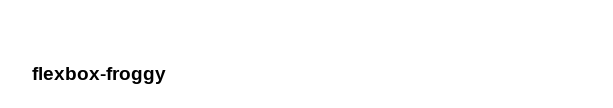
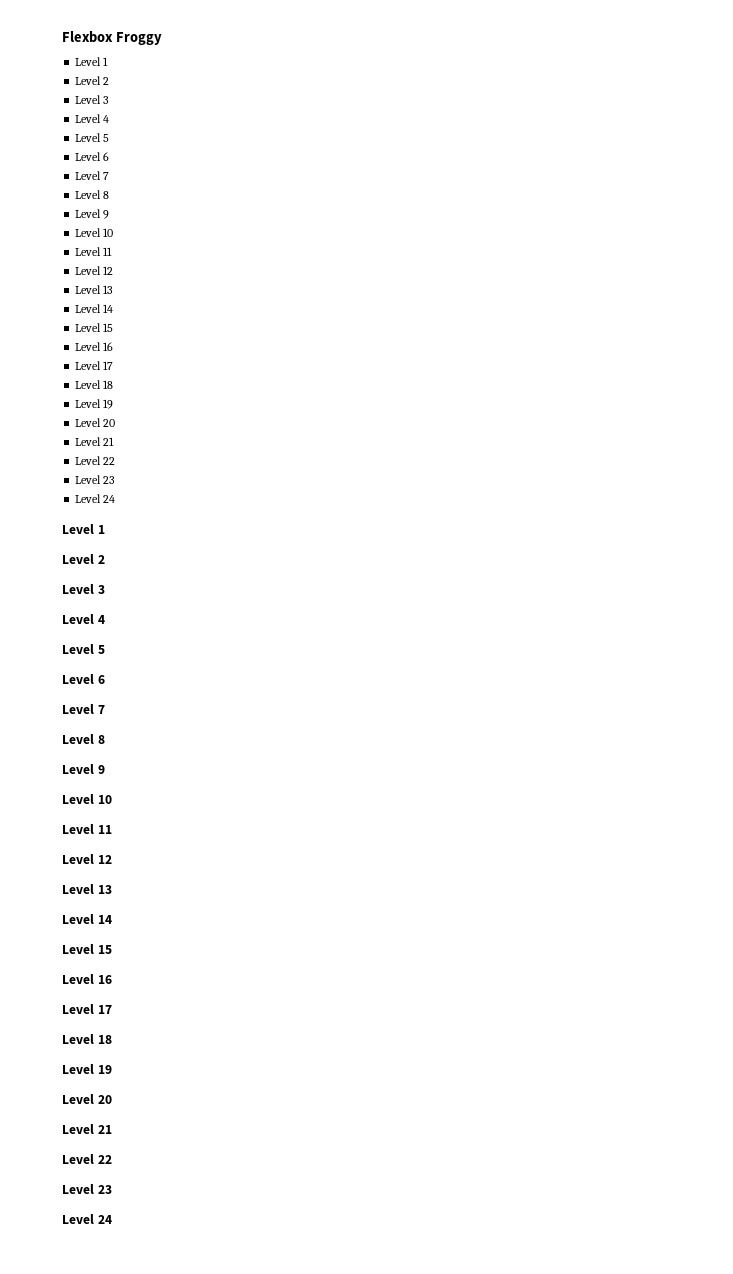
- flexbox-froggy
+ Flexbox Froggy
+ Level 1
+ Level 2
+ Level 3
+ Level 4
+ Level 5
+ Level 6
+ Level 7
+ Level 8
+ Level 9
+ Level 10
+ Level 11
+ Level 12
+ Level 13
+ Level 14
+ Level 15
+ Level 16
+ Level 17
+ Level 18
+ Level 19
+ Level 20
+ Level 21
+ Level 22
+ Level 23
+ Level 24
+ Level 1
+ Level 2
+ Level 3
+ Level 4
+ Level 5
+ Level 6
+ Level 7
+ Level 8
+ Level 9
+ Level 10
+ Level 11
+ Level 12
+ Level 13
+ Level 14
+ Level 15
+ Level 16
+ Level 17
+ Level 18
+ Level 19
+ Level 20
+ Level 21
+ Level 22
+ Level 23
+ Level 24

